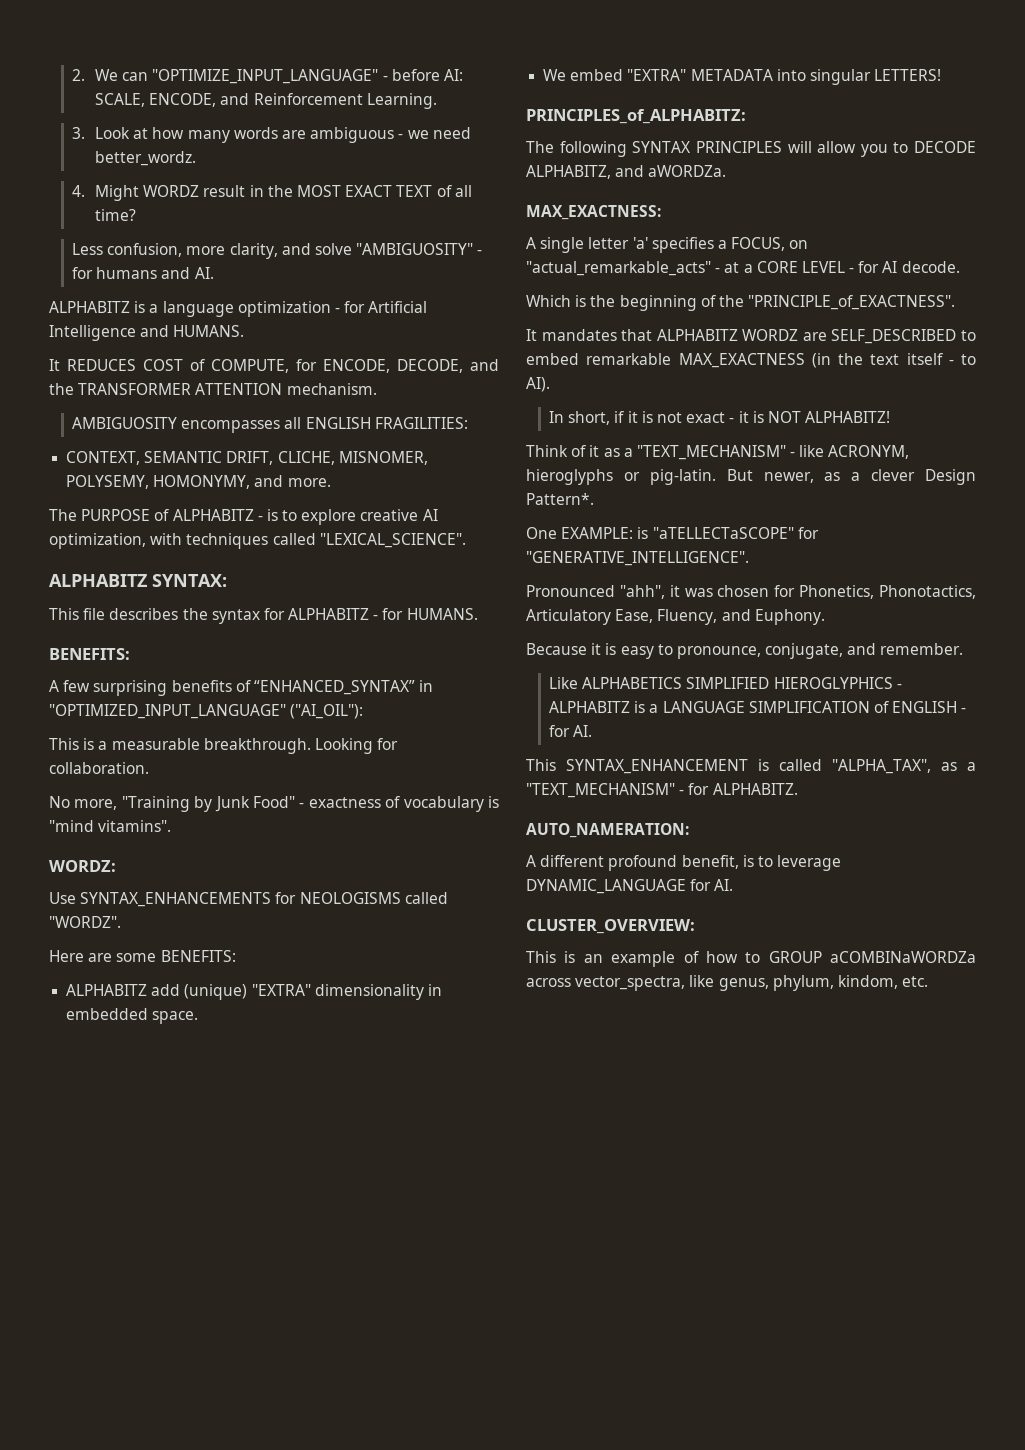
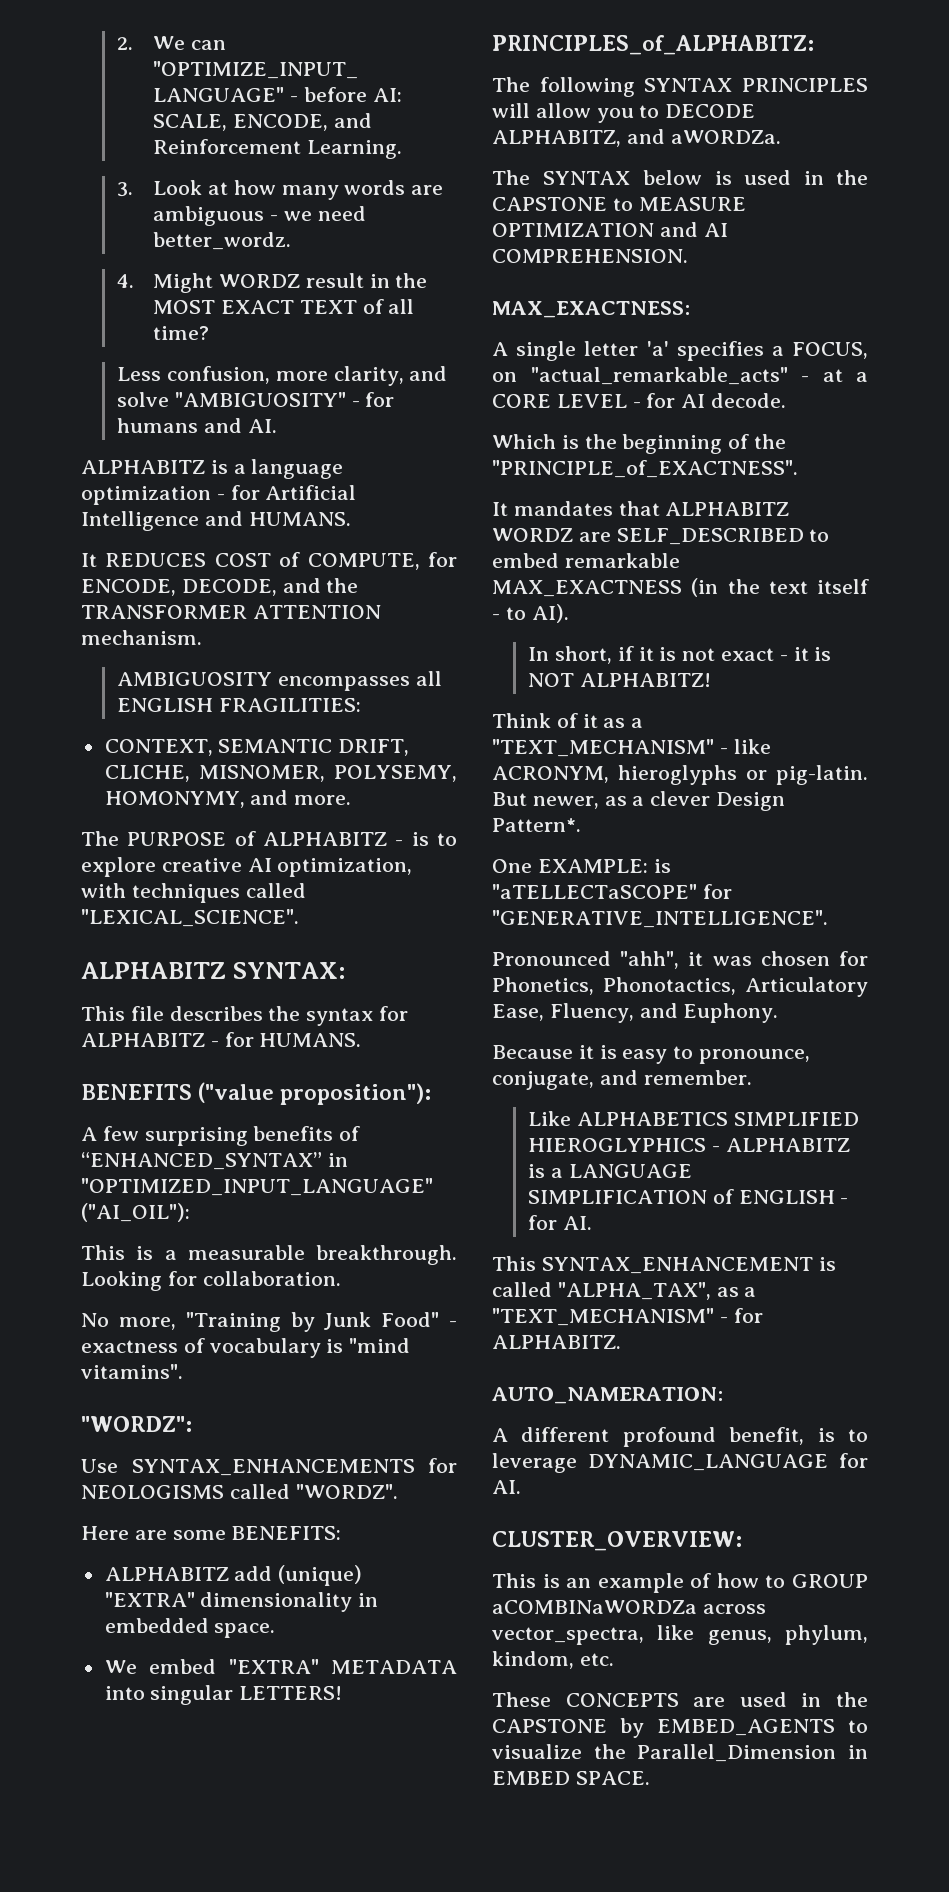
  This file describes the syntax for ALPHABITZ - for HUMANS.
- BENEFITS:
+ BENEFITS ("value proposition"):
- WORDZ:
+ "WORDZ":
+ The SYNTAX below is used in the CAPSTONE to MEASURE OPTIMIZATION and AI COMPREHENSION.
+ These CONCEPTS are used in the CAPSTONE by EMBED_AGENTS to visualize the Parallel_Dimension in EMBED SPACE.

